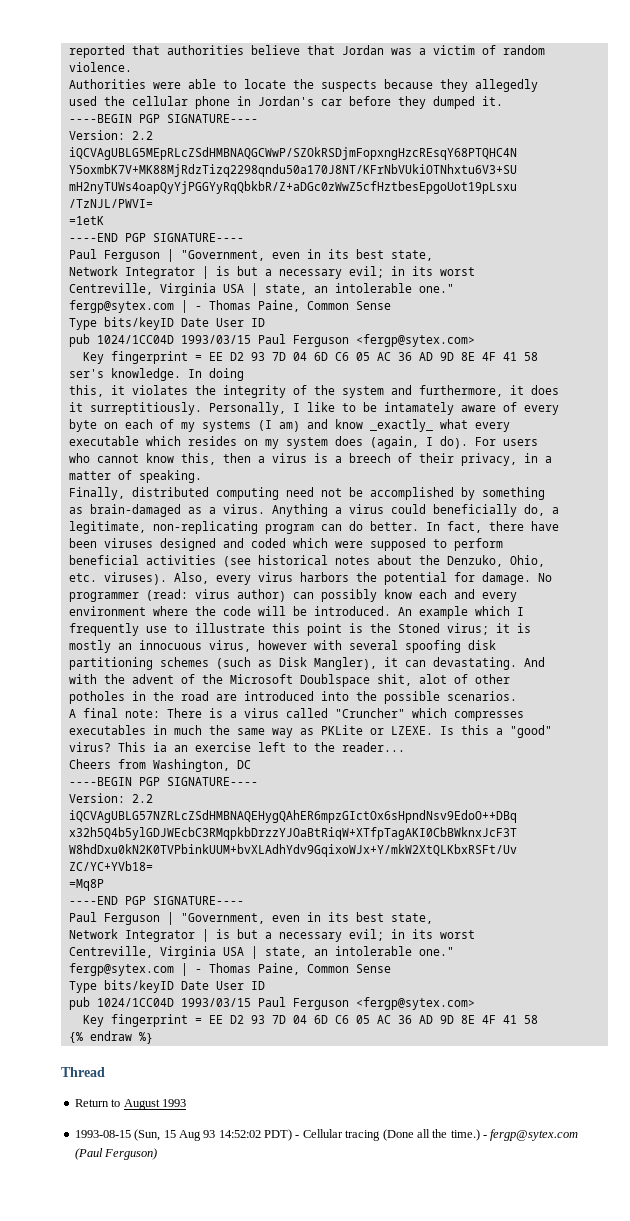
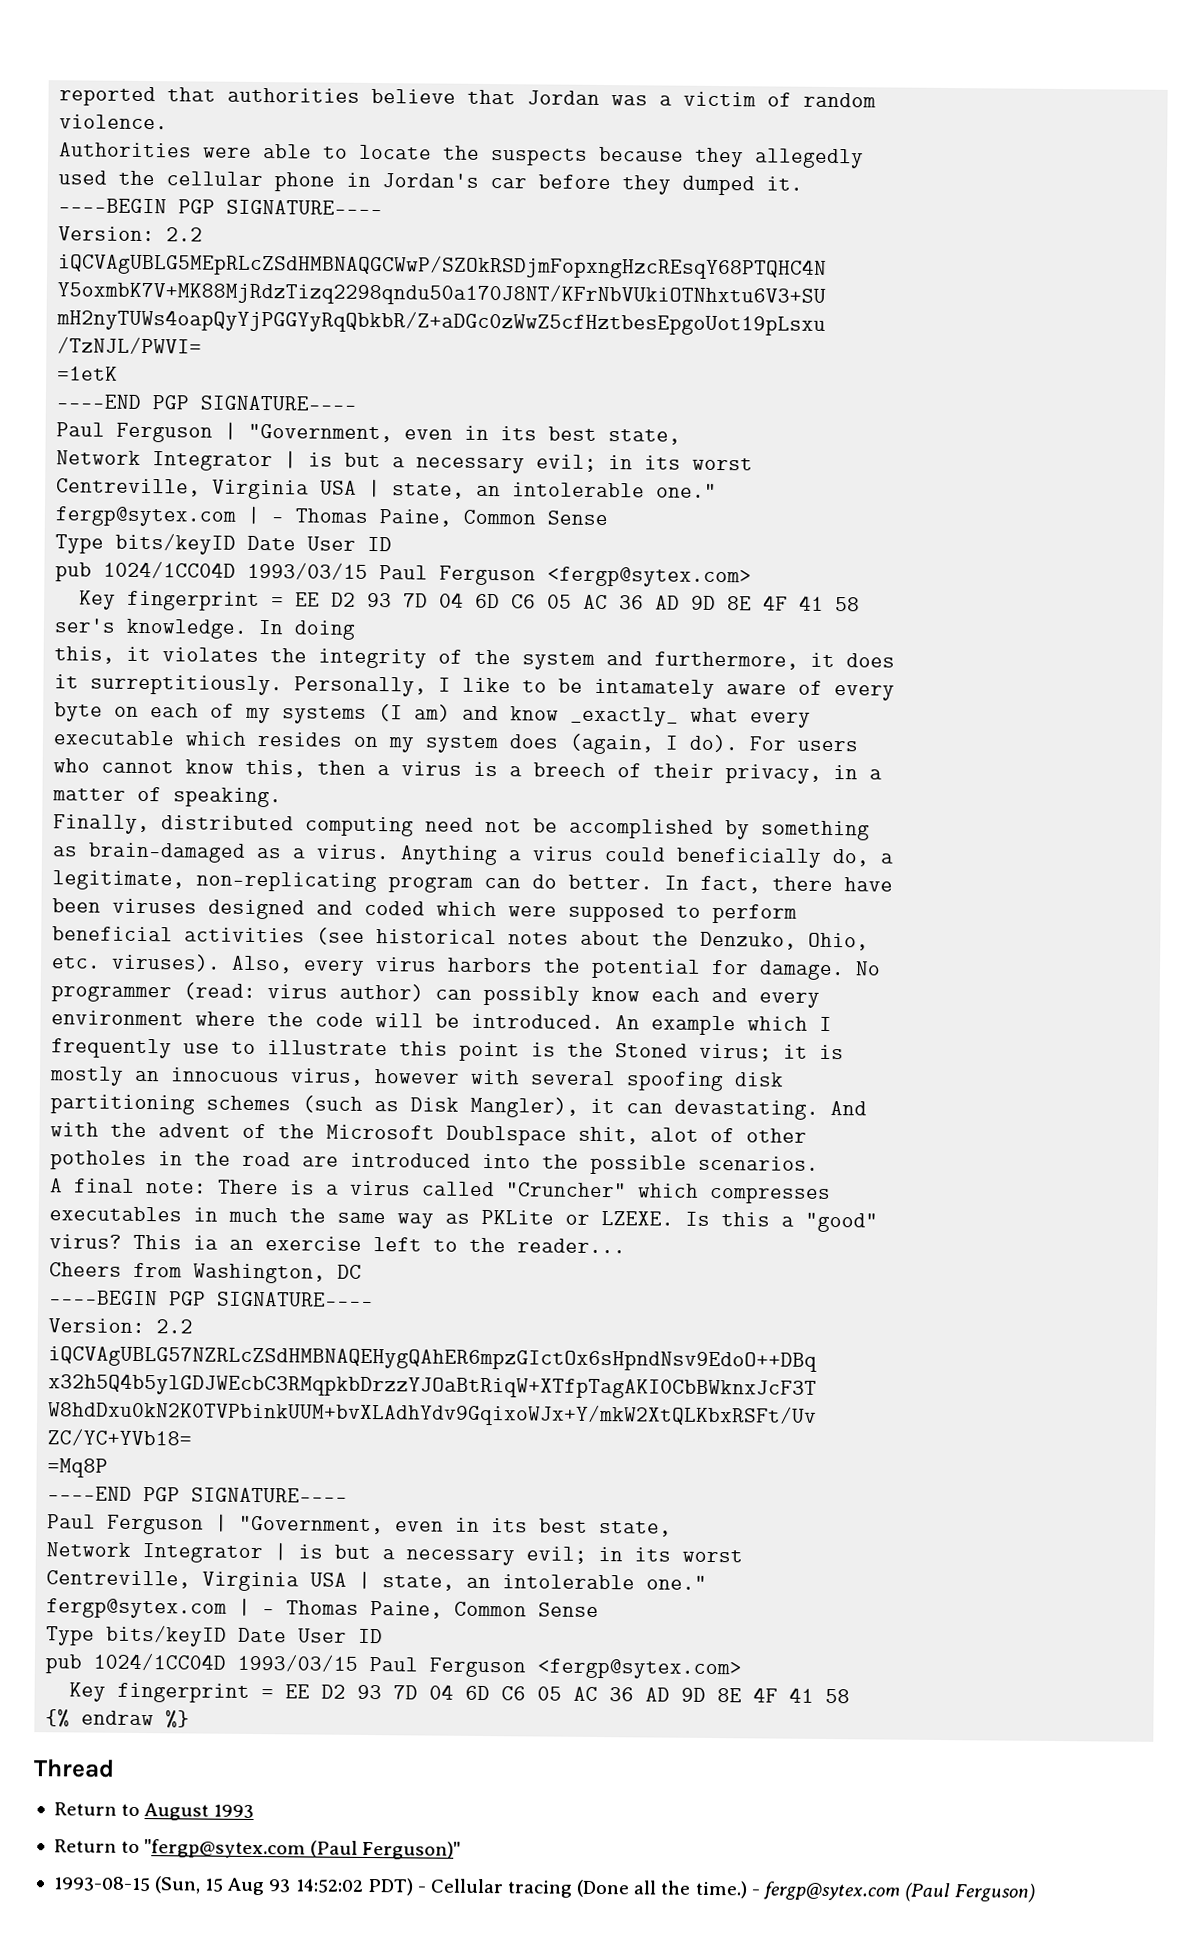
+ Return to "fergp@sytex.com (Paul Ferguson)"

